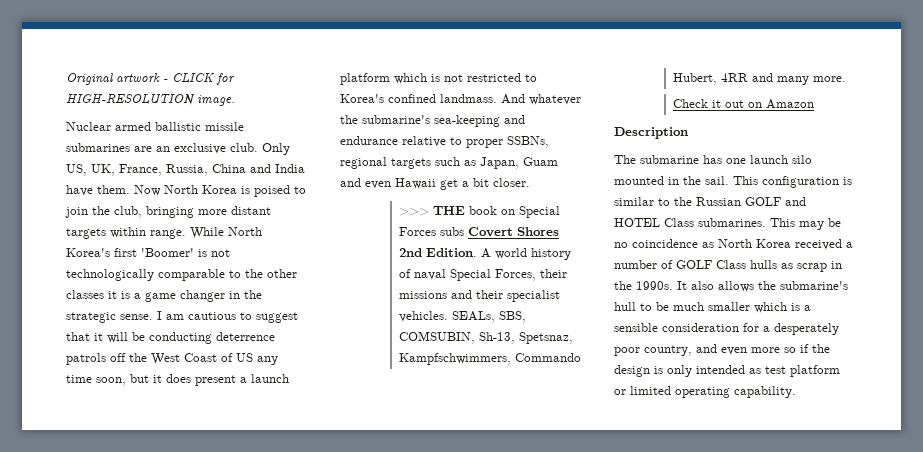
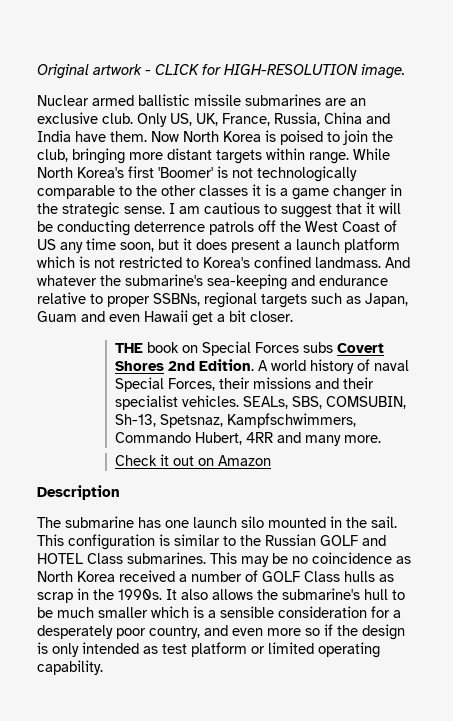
- >>> THE book on Special Forces subs Covert Shores 2nd Edition.
+ THE book on Special Forces subs Covert Shores 2nd Edition.

